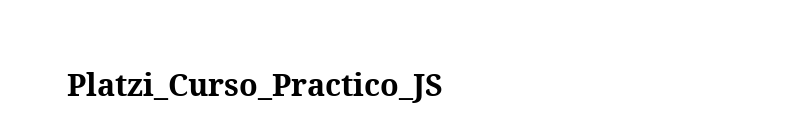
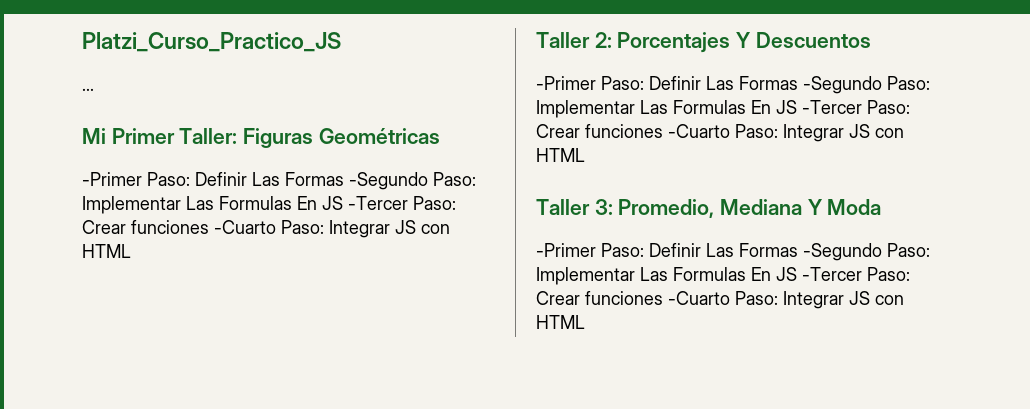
+ ...
+ Mi Primer Taller: Figuras Geométricas
+ -Primer Paso: Definir Las Formas -Segundo Paso: Implementar Las Formulas En JS -Tercer Paso: Crear funciones -Cuarto Paso: Integrar JS con HTML
+ Taller 2: Porcentajes Y Descuentos
+ -Primer Paso: Definir Las Formas -Segundo Paso: Implementar Las Formulas En JS -Tercer Paso: Crear funciones -Cuarto Paso: Integrar JS con HTML
+ Taller 3: Promedio, Mediana Y Moda
+ -Primer Paso: Definir Las Formas -Segundo Paso: Implementar Las Formulas En JS -Tercer Paso: Crear funciones -Cuarto Paso: Integrar JS con HTML

